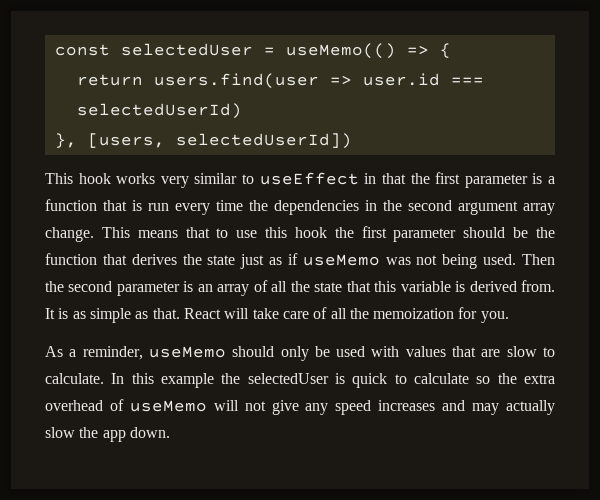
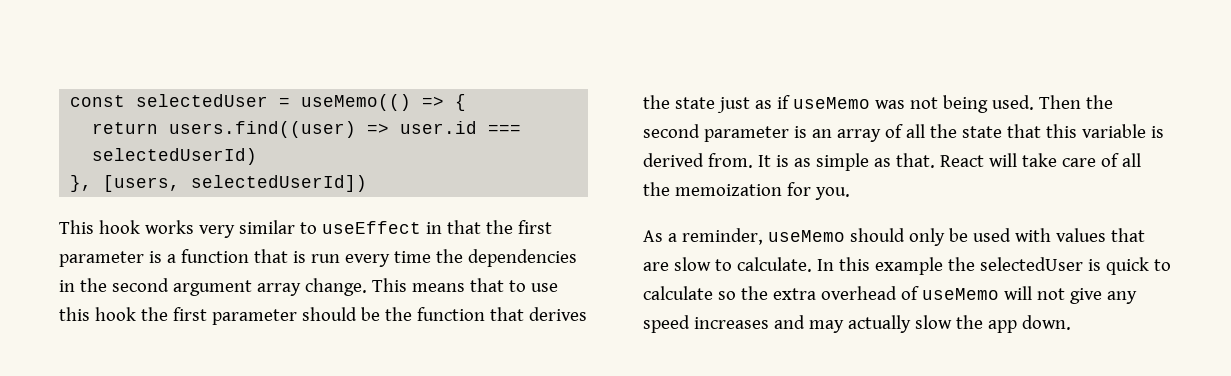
- return users.find(user => user.id === selectedUserId)
+ return users.find((user) => user.id === selectedUserId)

